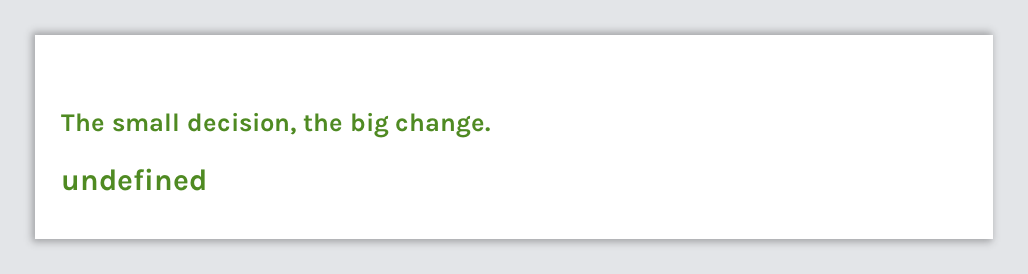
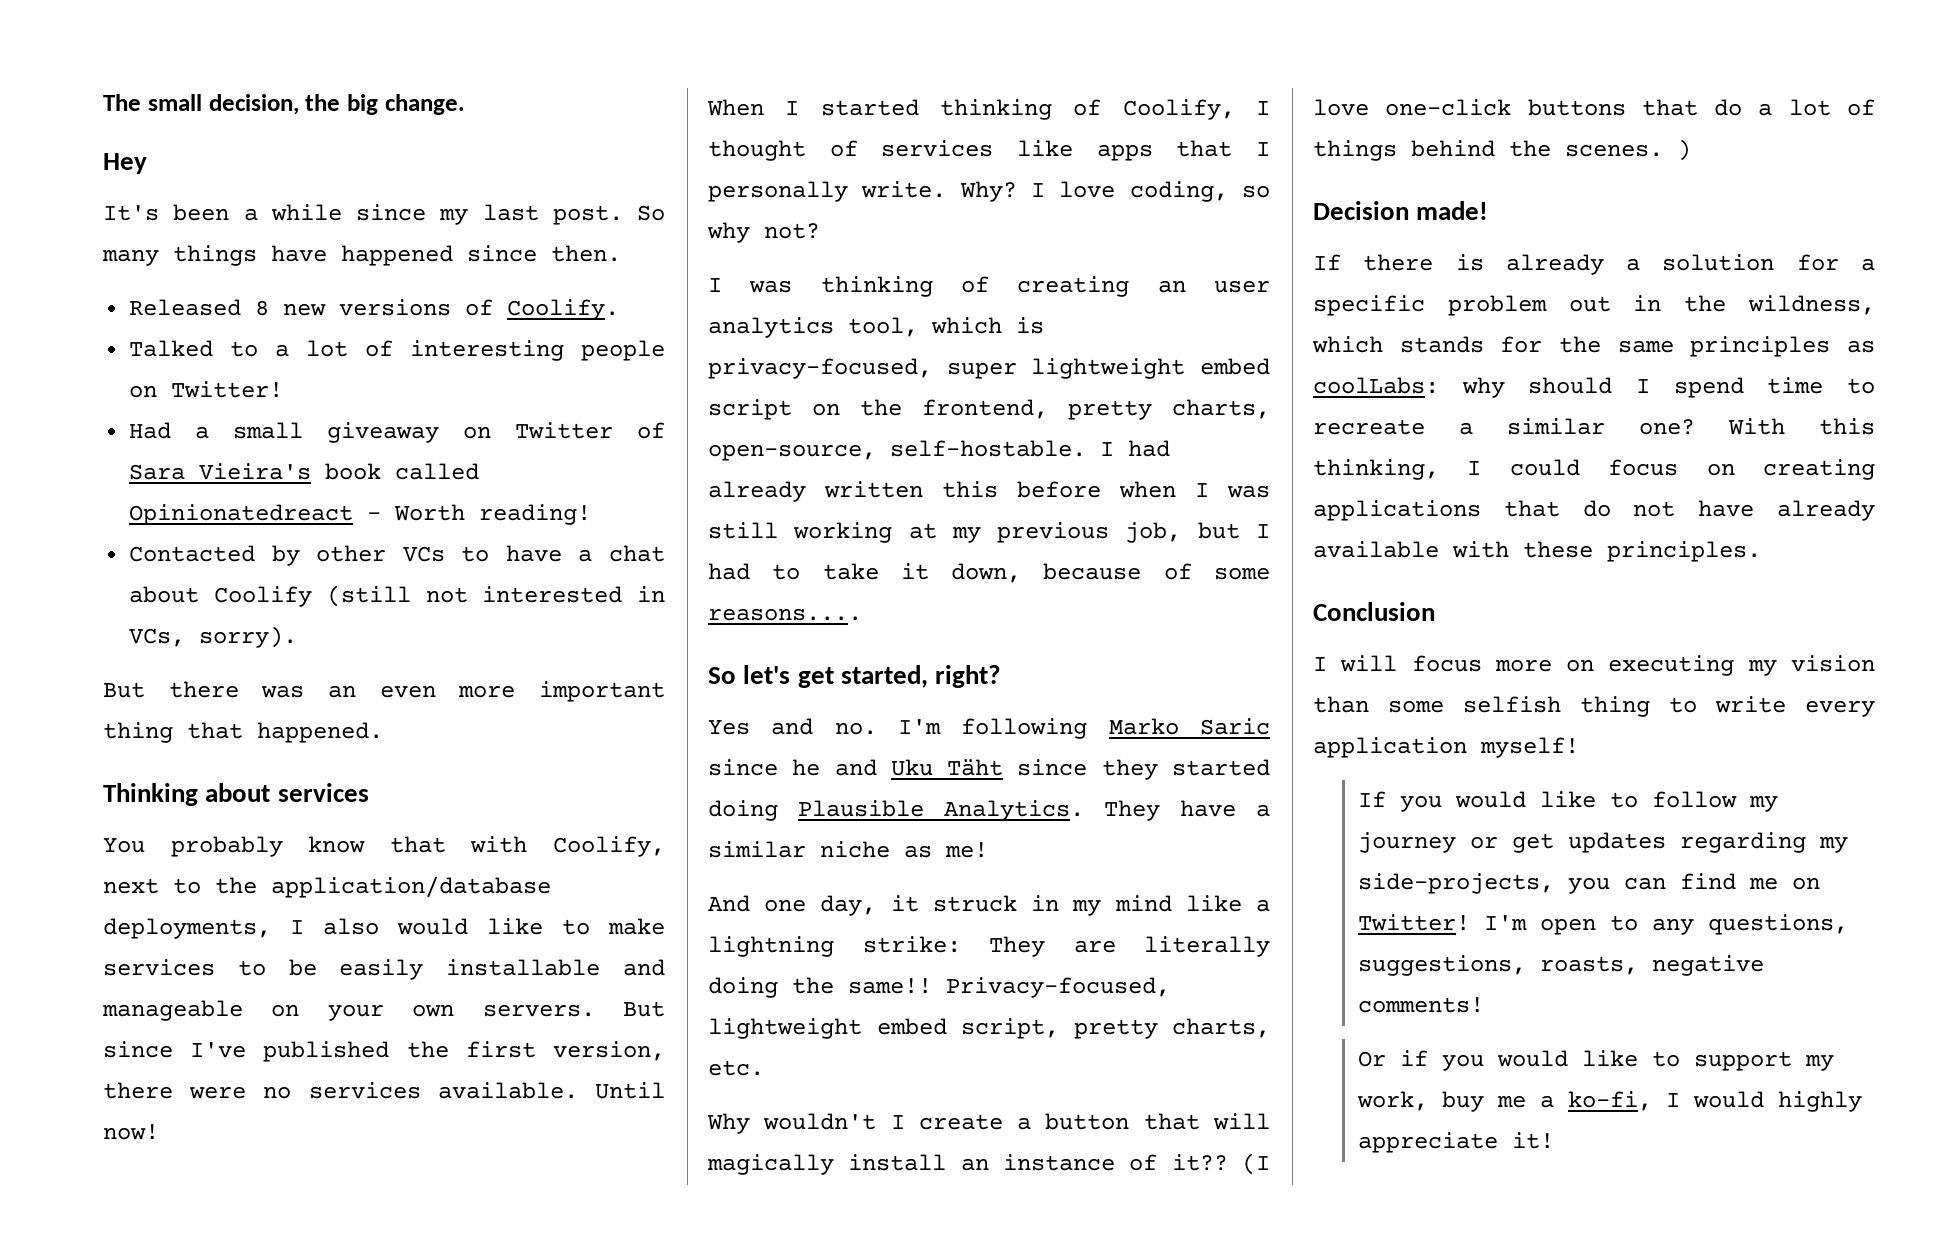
- undefined
+ Hey
+ It's been a while since my last post. So many things have happened since then.
+ Released 8 new versions of Coolify.
+ Talked to a lot of interesting people on Twitter!
+ Had a small giveaway on Twitter of Sara Vieira's book called Opinionatedreact - Worth reading!
+ Contacted by other VCs to have a chat about Coolify (still not interested in VCs, sorry).
+ But there was an even more important thing that happened.
+ Thinking about services
+ You probably know that with Coolify, next to the application/database deployments, I also would like to make services to be easily installable and manageable on your own servers. But since I've published the first version, there were no services available. Until now!
+ When I started thinking of Coolify, I thought of services like apps that I personally write. Why? I love coding, so why not?
+ I was thinking of creating an user analytics tool, which is privacy-focused, super lightweight embed script on the frontend, pretty charts, open-source, self-hostable. I had already written this before when I was still working at my previous job, but I had to take it down, because of some reasons....
+ So let's get started, right?
+ Yes and no. I'm following Marko Saric since he and Uku Täht since they started doing Plausible Analytics. They have a similar niche as me!
+ And one day, it struck in my mind like a lightning strike: They are literally doing the same!! Privacy-focused, lightweight embed script, pretty charts, etc.
+ Why wouldn't I create a button that will magically install an instance of it?? (I love one-click buttons that do a lot of things behind the scenes. )
+ Decision made!
+ If there is already a solution for a specific problem out in the wildness, which stands for the same principles as coolLabs: why should I spend time to recreate a similar one? With this thinking, I could focus on creating applications that do not have already available with these principles.
+ Conclusion
+ I will focus more on executing my vision than some selfish thing to write every application myself!
+ If you would like to follow my journey or get updates regarding my side-projects, you can find me on Twitter! I'm open to any questions, suggestions, roasts, negative comments!
+ Or if you would like to support my work, buy me a ko-fi, I would highly appreciate it!

